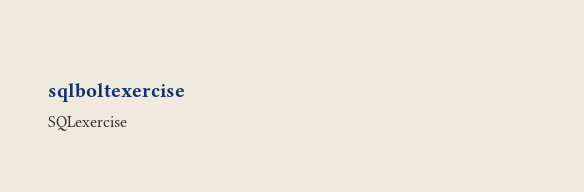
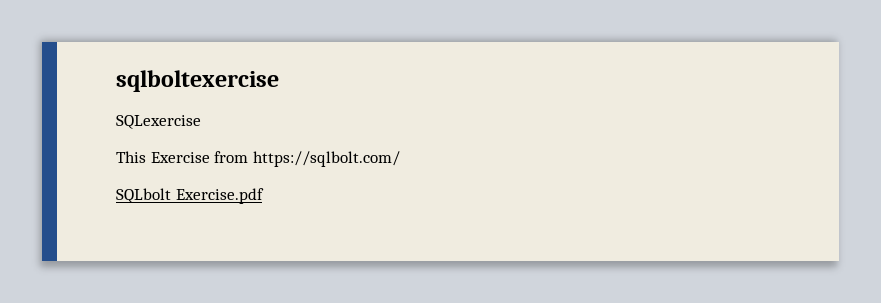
+ This Exercise from https://sqlbolt.com/
+ SQLbolt Exercise.pdf

